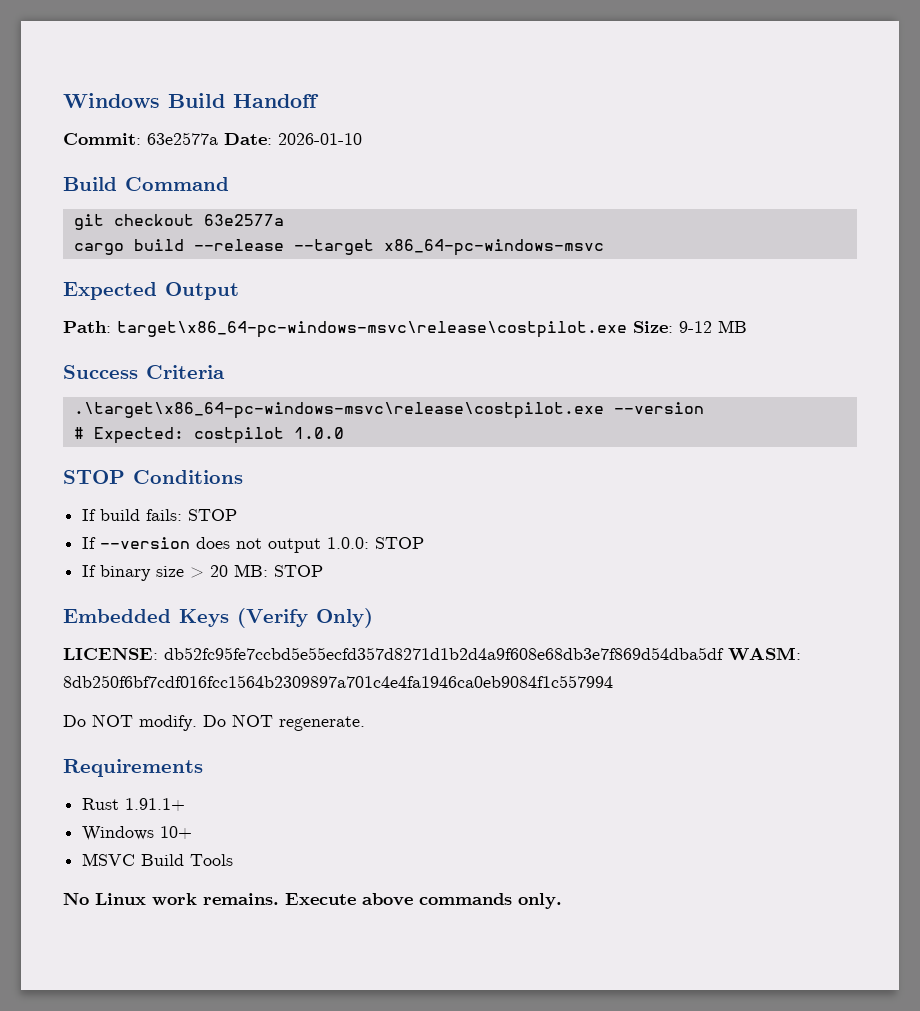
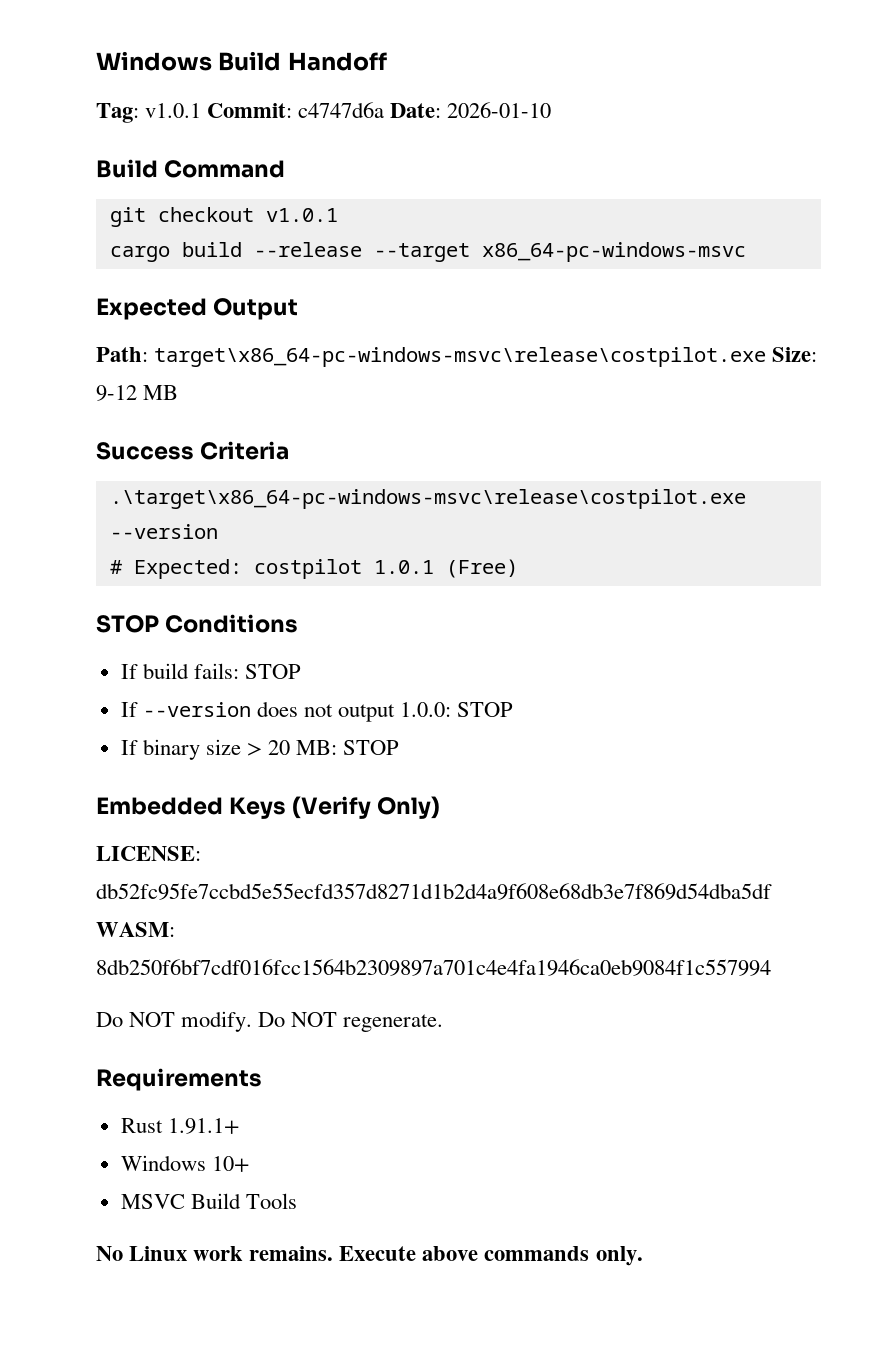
- Commit: 63e2577a Date: 2026-01-10
+ Tag: v1.0.1 Commit: c4747d6a Date: 2026-01-10
- git checkout 63e2577a
+ git checkout v1.0.1
- # Expected: costpilot 1.0.0
+ # Expected: costpilot 1.0.1 (Free)

